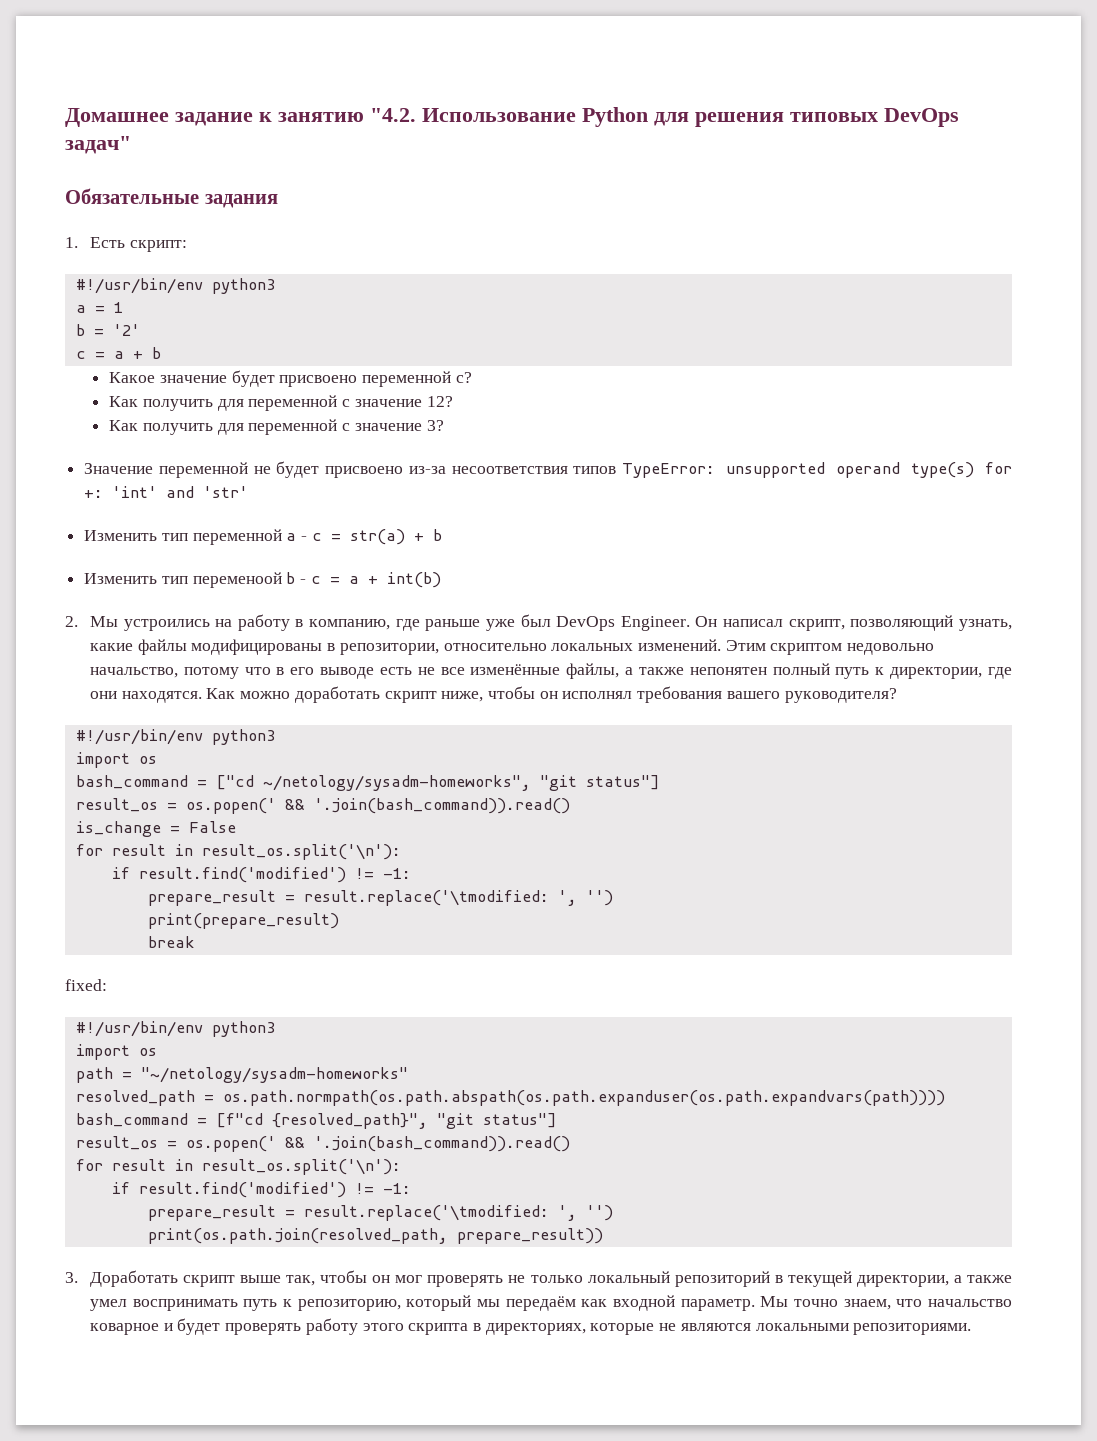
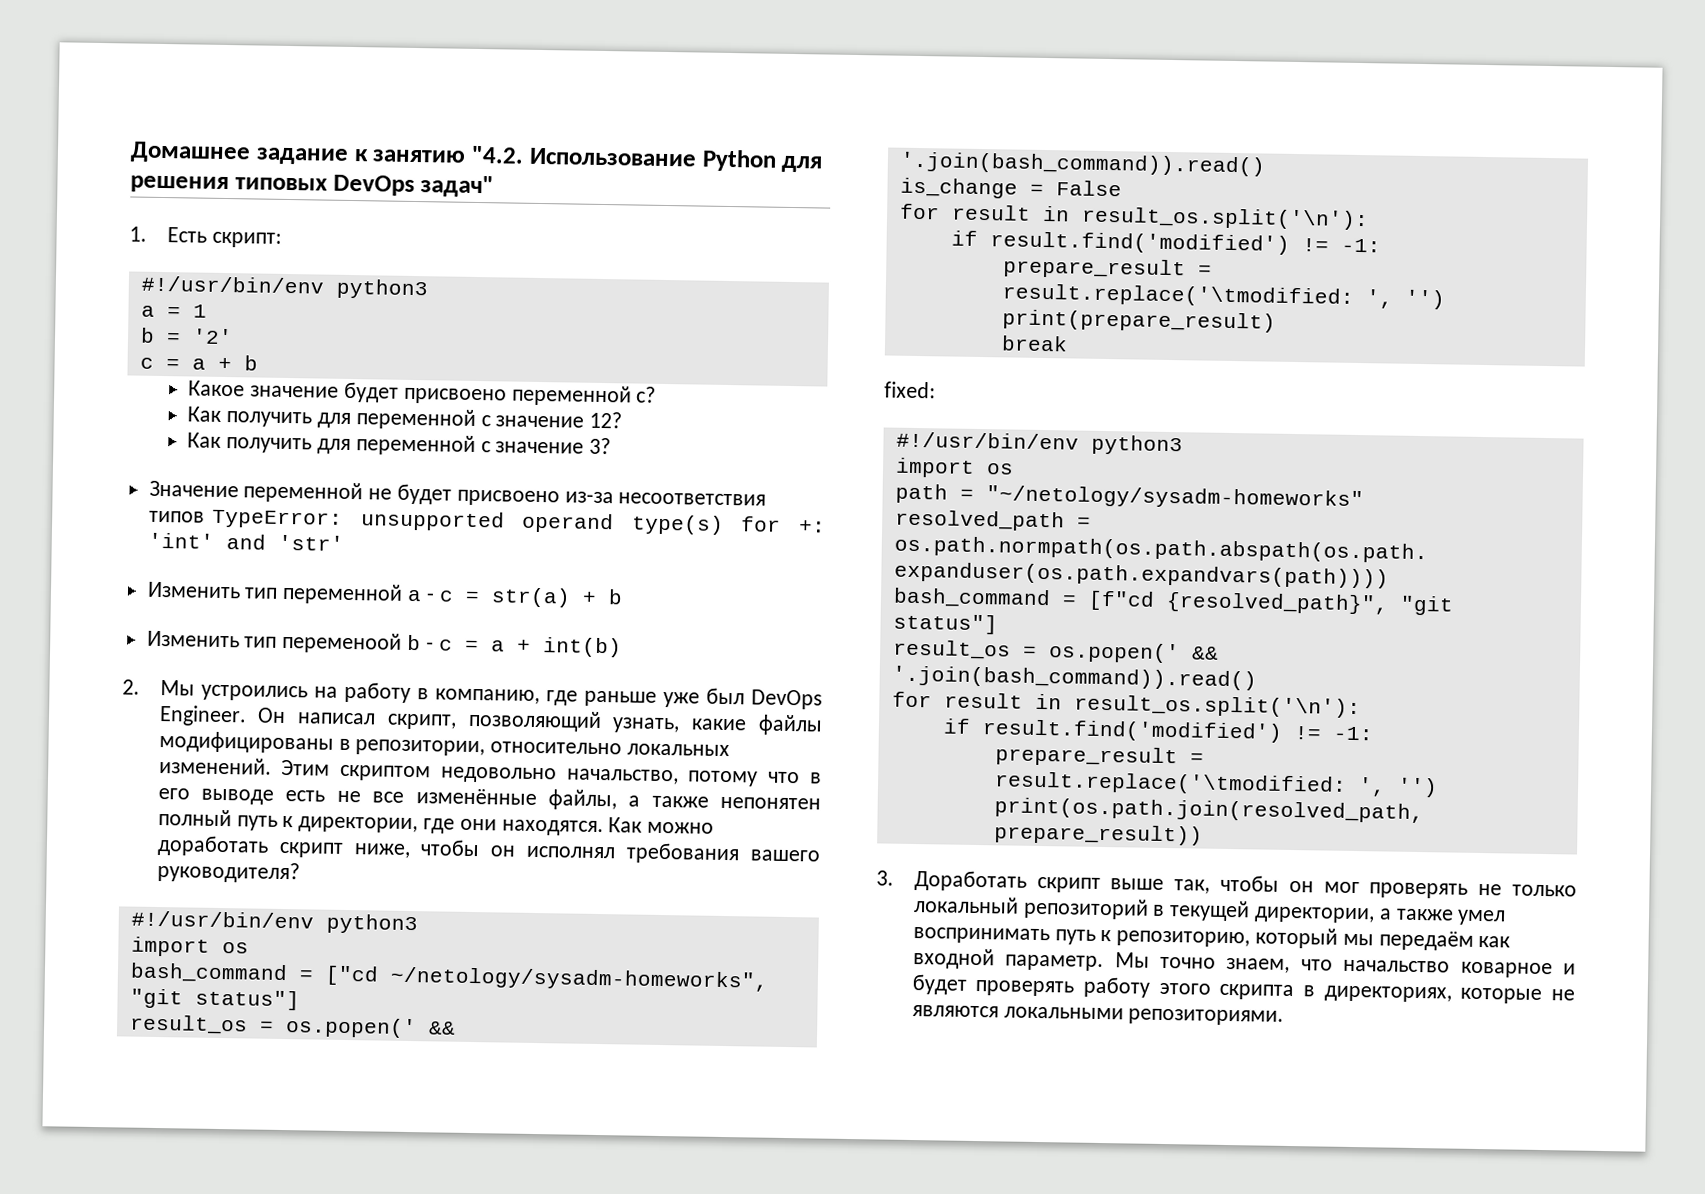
- Обязательные задания

